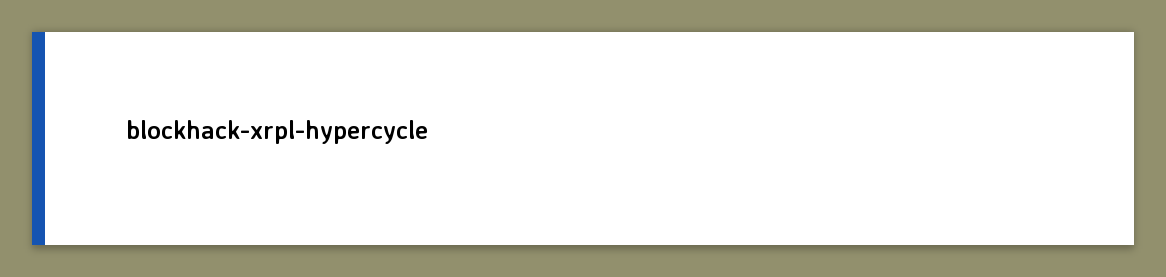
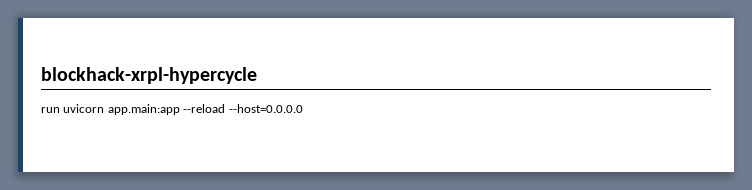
+ run uvicorn app.main:app --reload --host=0.0.0.0

